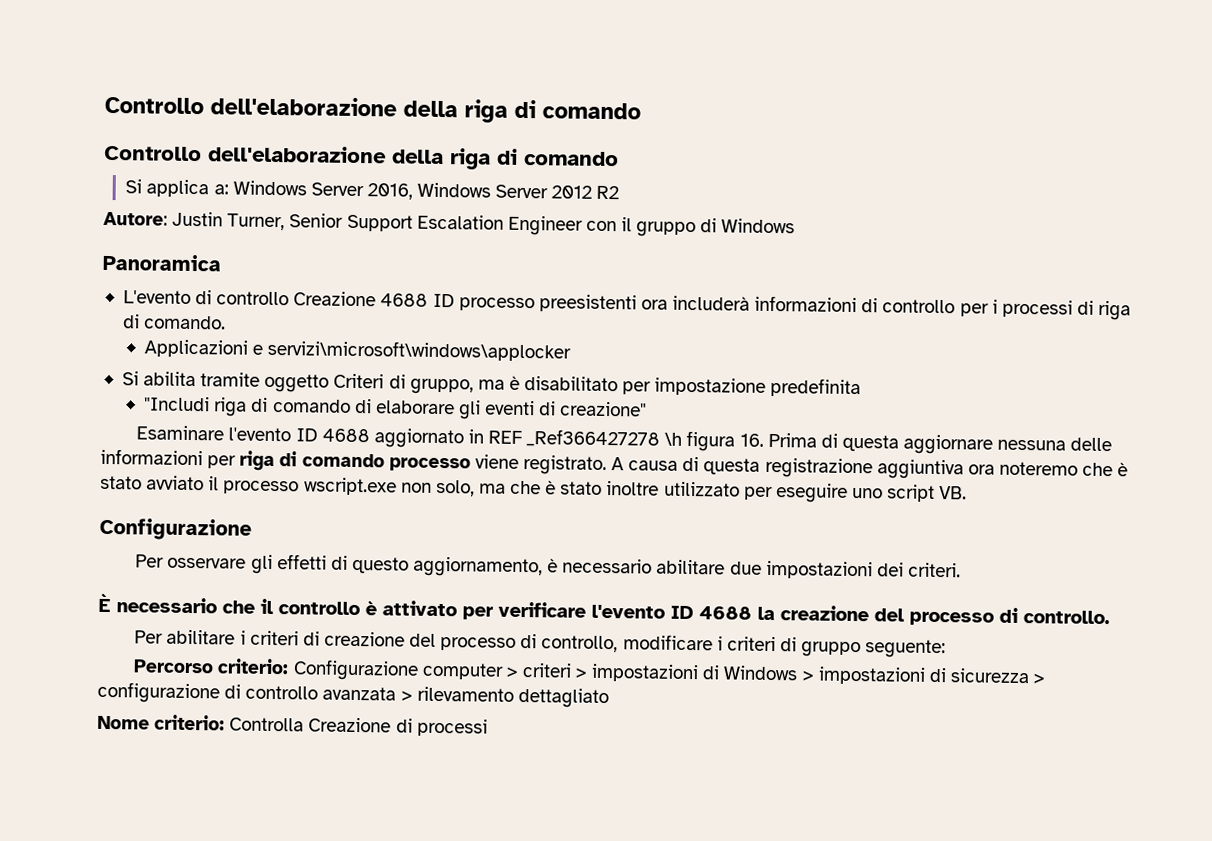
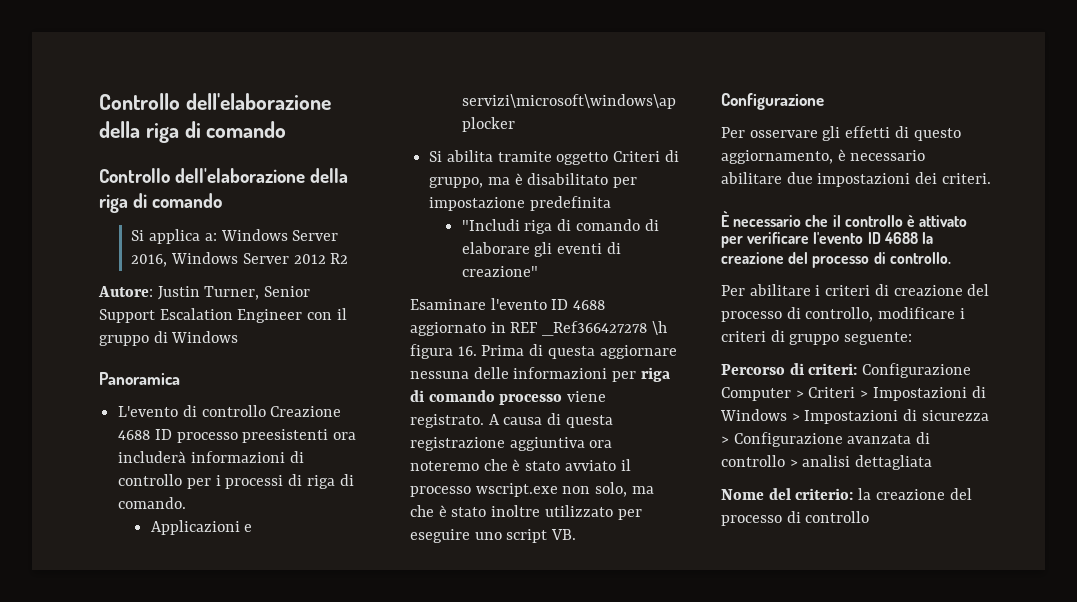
- Percorso criterio: Configurazione computer > criteri > impostazioni di Windows > impostazioni di sicurezza > configurazione di controllo avanzata > rilevamento dettagliato
- Nome criterio: Controlla Creazione di processi
+ Percorso di criteri: Configurazione Computer > Criteri > Impostazioni di Windows > Impostazioni di sicurezza > Configurazione avanzata di controllo > analisi dettagliata
+ Nome del criterio: la creazione del processo di controllo

